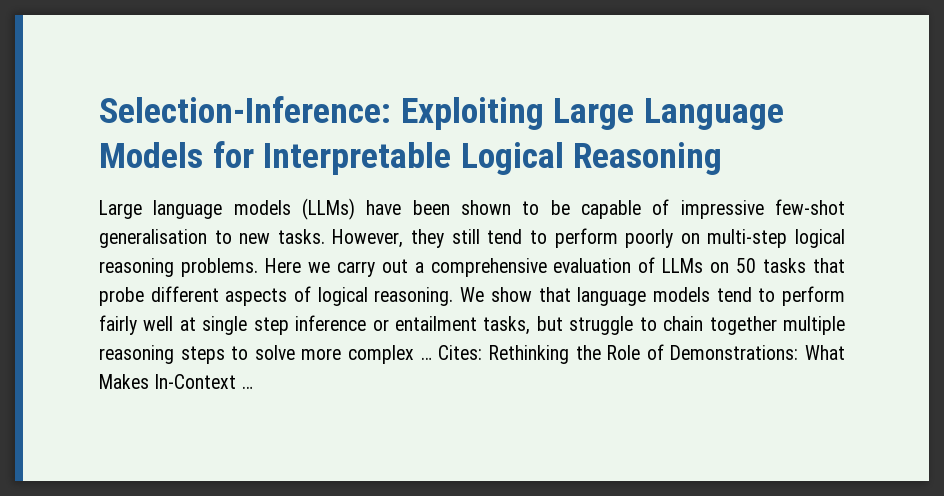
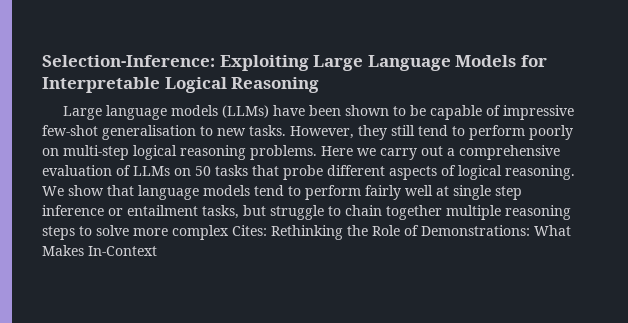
- We show that language models tend to perform fairly well at single step inference or entailment tasks, but struggle to chain together multiple reasoning steps to solve more complex … Cites: Rethinking the Role of Demonstrations: What Makes In-Context …
+ We show that language models tend to perform fairly well at single step inference or entailment tasks, but struggle to chain together multiple reasoning steps to solve more complex Cites: Rethinking the Role of Demonstrations: What Makes In-Context

